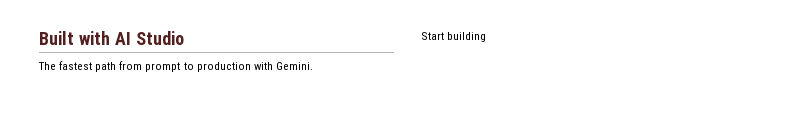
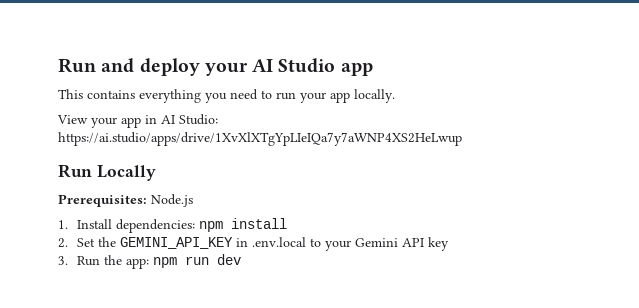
- Built with AI Studio
- The fastest path from prompt to production with Gemini.
- Start building
+ Run and deploy your AI Studio app
+ This contains everything you need to run your app locally.
+ View your app in AI Studio: https://ai.studio/apps/drive/1XvXlXTgYpLIeIQa7y7aWNP4XS2HeLwup
+ Run Locally
+ Prerequisites: Node.js
+ 1. Install dependencies: npm install
+ 2. Set the GEMINI_API_KEY in .env.local to your Gemini API key
+ 3. Run the app: npm run dev

